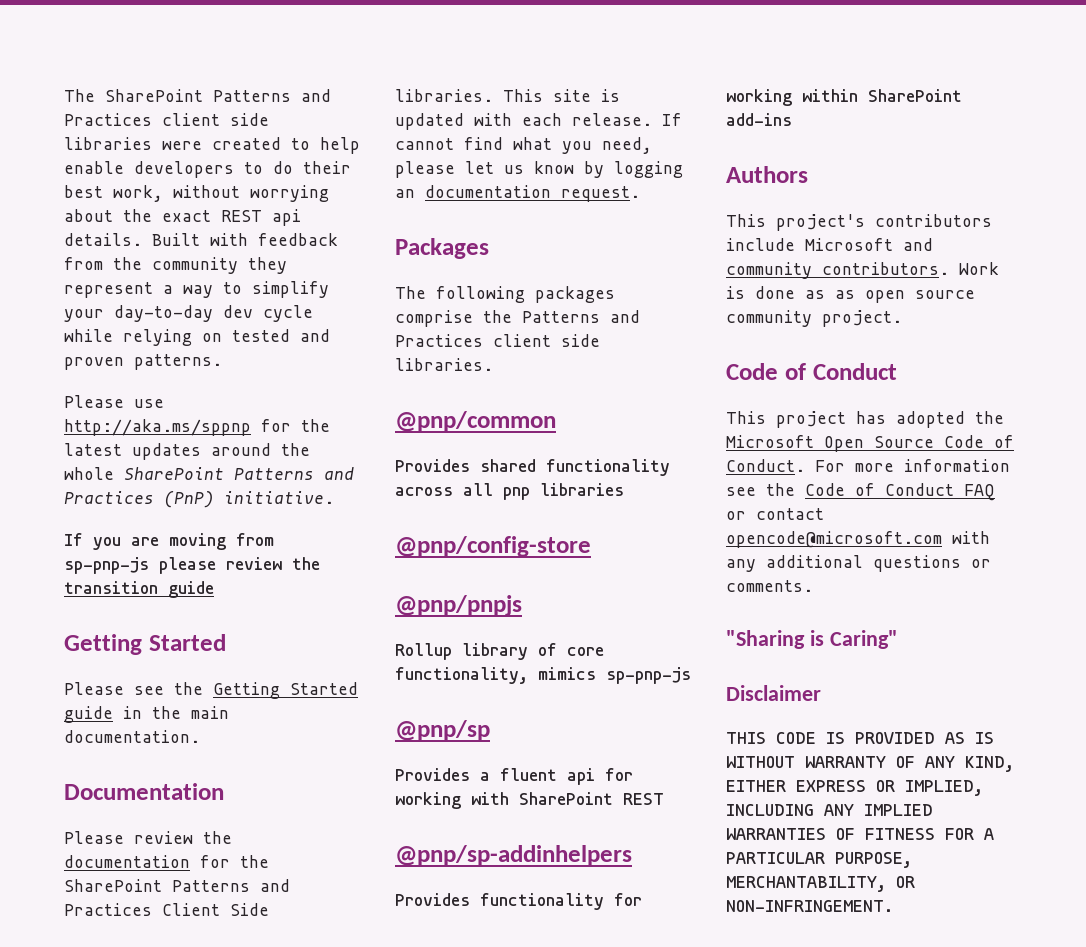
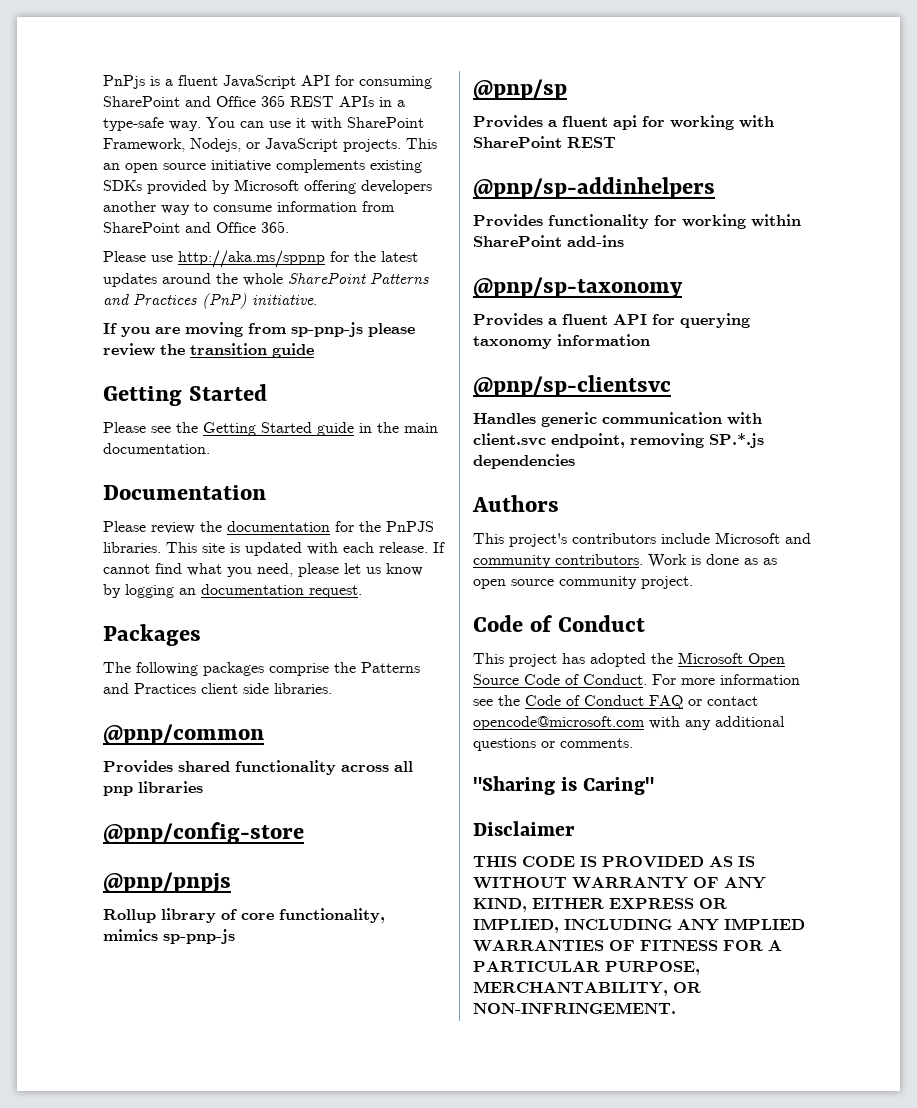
- The SharePoint Patterns and Practices client side libraries were created to help enable developers to do their best work, without worrying about the exact REST api details. Built with feedback from the community they represent a way to simplify your day-to-day dev cycle while relying on tested and proven patterns.
+ PnPjs is a fluent JavaScript API for consuming SharePoint and Office 365 REST APIs in a type-safe way. You can use it with SharePoint Framework, Nodejs, or JavaScript projects. This an open source initiative complements existing SDKs provided by Microsoft offering developers another way to consume information from SharePoint and Office 365.
- Please review the documentation for the SharePoint Patterns and Practices Client Side libraries.
+ Please review the documentation for the PnPJS libraries.
+ @pnp/sp-taxonomy
+ Provides a fluent API for querying taxonomy information
+ @pnp/sp-clientsvc
+ Handles generic communication with client.svc endpoint, removing SP.*.js dependencies

